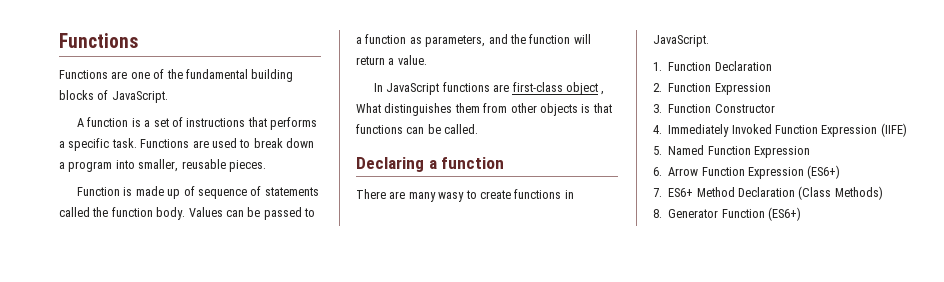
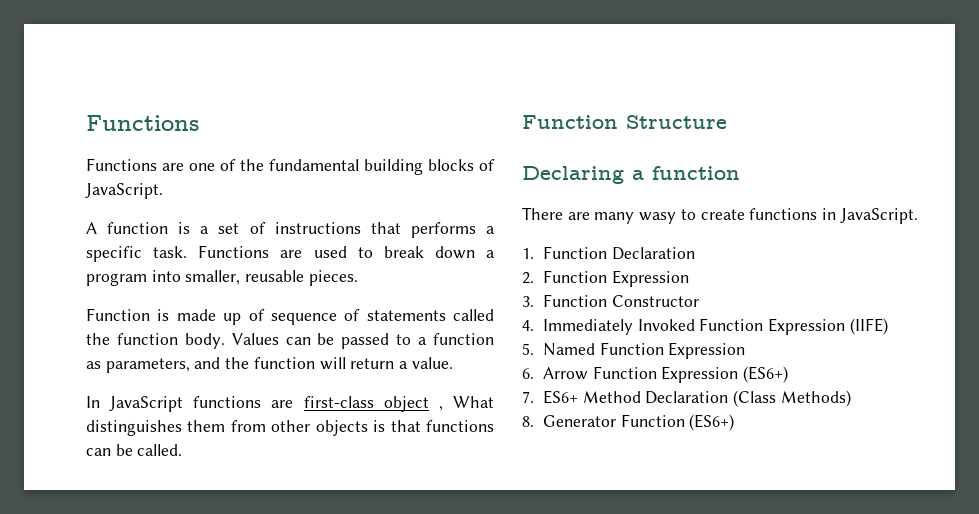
+ Function Structure

